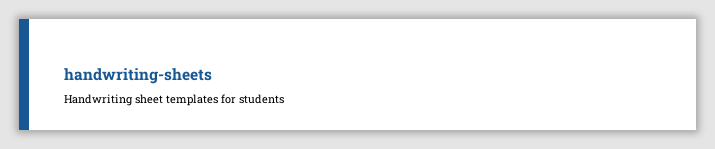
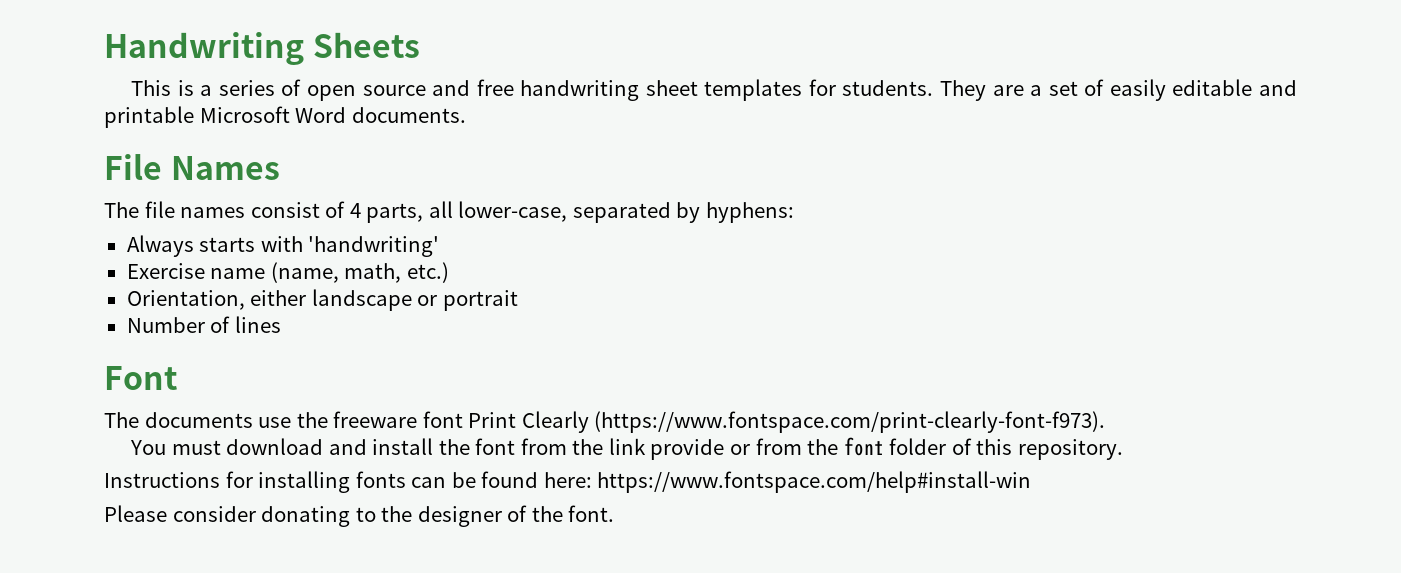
- handwriting-sheets
- Handwriting sheet templates for students
+ Handwriting Sheets
+ This is a series of open source and free handwriting sheet templates for students. They are a set of easily editable and printable Microsoft Word documents.
+ File Names
+ The file names consist of 4 parts, all lower-case, separated by hyphens:
+ Always starts with 'handwriting'
+ Exercise name (name, math, etc.)
+ Orientation, either landscape or portrait
+ Number of lines
+ Font
+ The documents use the freeware font Print Clearly (https://www.fontspace.com/print-clearly-font-f973).
+ You must download and install the font from the link provide or from the font folder of this repository.
+ Instructions for installing fonts can be found here: https://www.fontspace.com/help#install-win
+ Please consider donating to the designer of the font.

